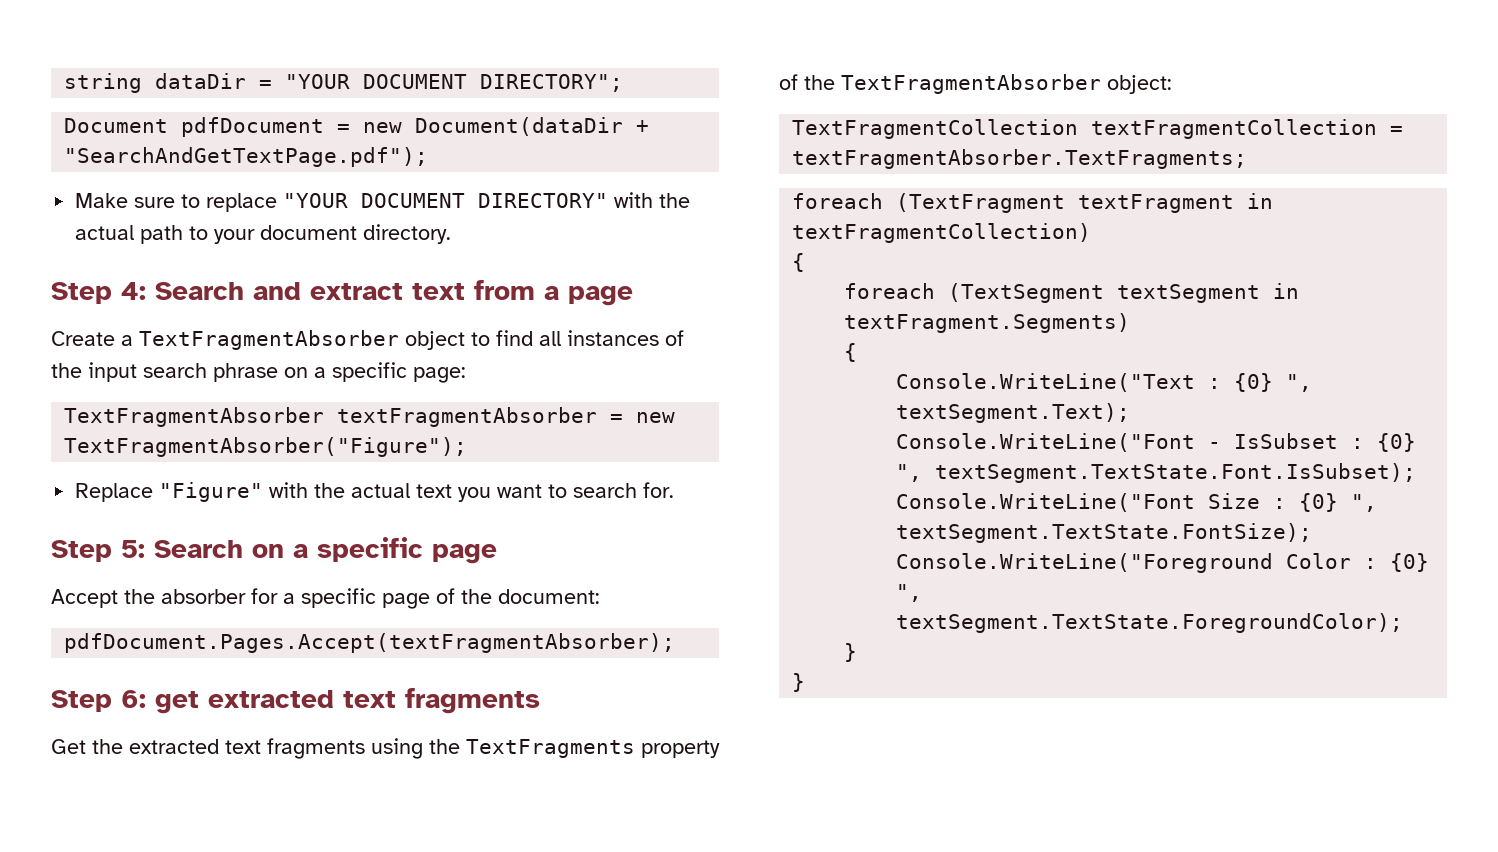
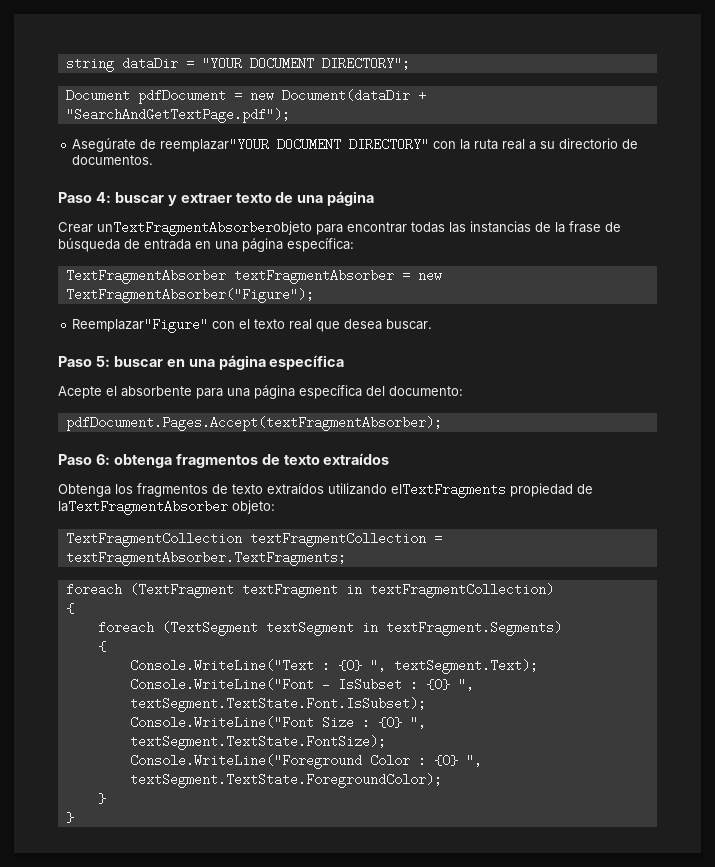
- Make sure to replace "YOUR DOCUMENT DIRECTORY" with the actual path to your document directory.
- Step 4: Search and extract text from a page
- Create a TextFragmentAbsorber object to find all instances of the input search phrase on a specific page:
+ Asegúrate de reemplazar"YOUR DOCUMENT DIRECTORY" con la ruta real a su directorio de documentos.
+ Paso 4: buscar y extraer texto de una página
+ Crear unTextFragmentAbsorberobjeto para encontrar todas las instancias de la frase de búsqueda de entrada en una página específica:
- Replace "Figure" with the actual text you want to search for.
- Step 5: Search on a specific page
- Accept the absorber for a specific page of the document:
+ Reemplazar"Figure" con el texto real que desea buscar.
+ Paso 5: buscar en una página específica
+ Acepte el absorbente para una página específica del documento:
  pdfDocument.Pages.Accept(textFragmentAbsorber);
- Step 6: get extracted text fragments
- Get the extracted text fragments using the TextFragments property of the TextFragmentAbsorber object:
+ Paso 6: obtenga fragmentos de texto extraídos
+ Obtenga los fragmentos de texto extraídos utilizando elTextFragments propiedad de laTextFragmentAbsorber objeto:

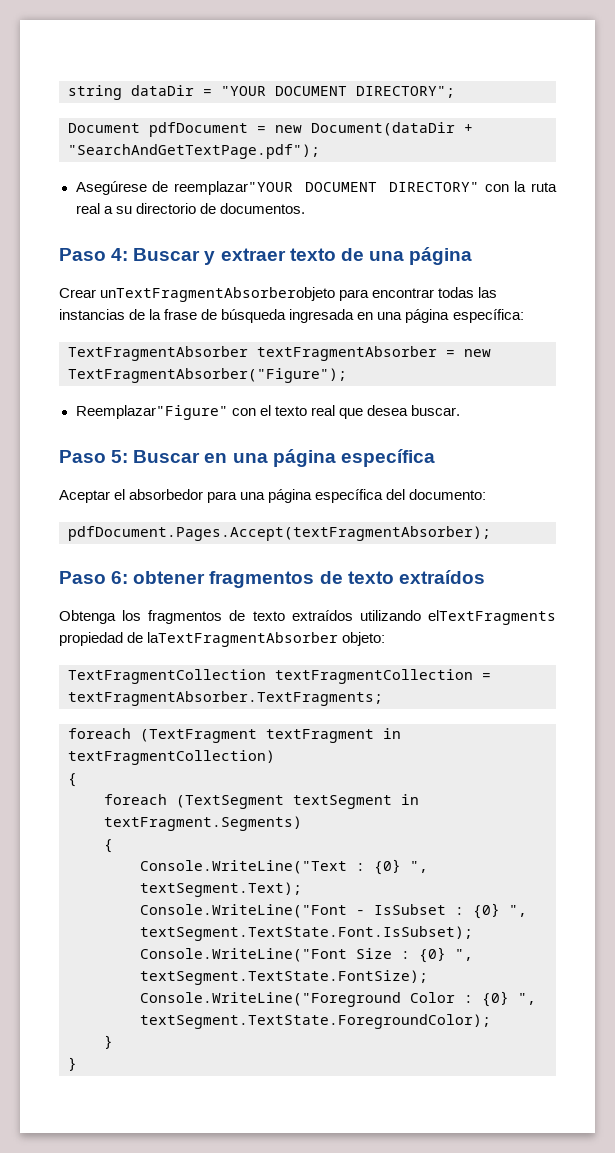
- Asegúrate de reemplazar"YOUR DOCUMENT DIRECTORY" con la ruta real a su directorio de documentos.
+ Asegúrese de reemplazar"YOUR DOCUMENT DIRECTORY" con la ruta real a su directorio de documentos.
- Paso 4: buscar y extraer texto de una página
+ Paso 4: Buscar y extraer texto de una página
- Crear unTextFragmentAbsorberobjeto para encontrar todas las instancias de la frase de búsqueda de entrada en una página específica:
+ Crear unTextFragmentAbsorberobjeto para encontrar todas las instancias de la frase de búsqueda ingresada en una página específica:
- Paso 5: buscar en una página específica
+ Paso 5: Buscar en una página específica
- Acepte el absorbente para una página específica del documento:
+ Aceptar el absorbedor para una página específica del documento:
- Paso 6: obtenga fragmentos de texto extraídos
+ Paso 6: obtener fragmentos de texto extraídos

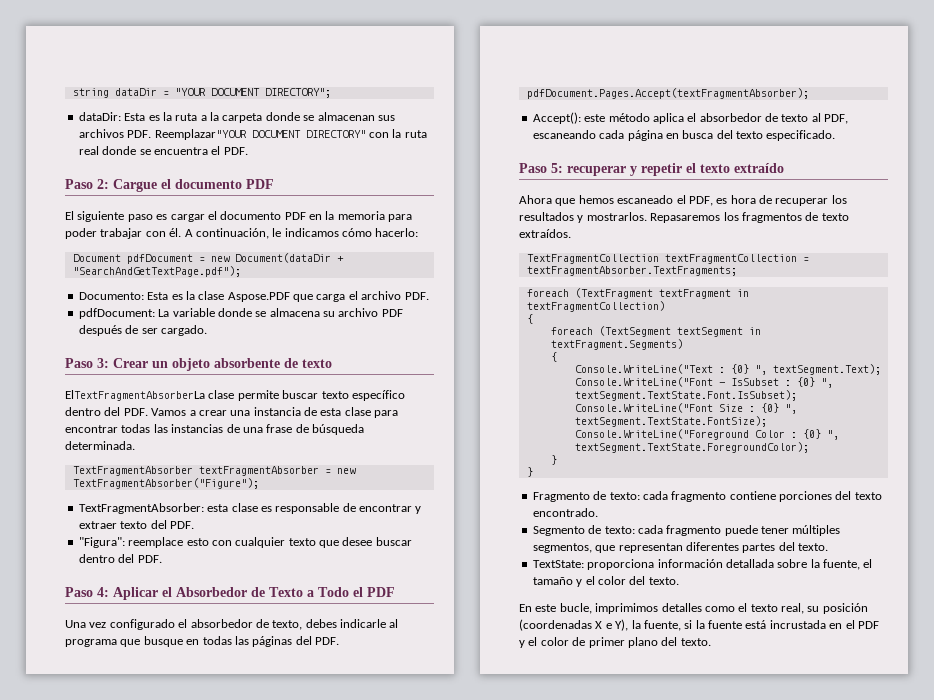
+ dataDir: Esta es la ruta a la carpeta donde se almacenan sus archivos PDF. Reemplazar"YOUR DOCUMENT DIRECTORY" con la ruta real donde se encuentra el PDF.
+ Paso 2: Cargue el documento PDF
+ El siguiente paso es cargar el documento PDF en la memoria para poder trabajar con él. A continuación, le indicamos cómo hacerlo:
- Asegúrese de reemplazar"YOUR DOCUMENT DIRECTORY" con la ruta real a su directorio de documentos.
- Paso 4: Buscar y extraer texto de una página
- Crear unTextFragmentAbsorberobjeto para encontrar todas las instancias de la frase de búsqueda ingresada en una página específica:
+ Documento: Esta es la clase Aspose.PDF que carga el archivo PDF.
+ pdfDocument: La variable donde se almacena su archivo PDF después de ser cargado.
+ Paso 3: Crear un objeto absorbente de texto
+ ElTextFragmentAbsorberLa clase permite buscar texto específico dentro del PDF. Vamos a crear una instancia de esta clase para encontrar todas las instancias de una frase de búsqueda determinada.
- Reemplazar"Figure" con el texto real que desea buscar.
- Paso 5: Buscar en una página específica
- Aceptar el absorbedor para una página específica del documento:
+ TextFragmentAbsorber: esta clase es responsable de encontrar y extraer texto del PDF.
+ "Figura": reemplace esto con cualquier texto que desee buscar dentro del PDF.
+ Paso 4: Aplicar el Absorbedor de Texto a Todo el PDF
+ Una vez configurado el absorbedor de texto, debes indicarle al programa que busque en todas las páginas del PDF.
  pdfDocument.Pages.Accept(textFragmentAbsorber);
- Paso 6: obtener fragmentos de texto extraídos
- Obtenga los fragmentos de texto extraídos utilizando elTextFragments propiedad de laTextFragmentAbsorber objeto:
+ Accept(): este método aplica el absorbedor de texto al PDF, escaneando cada página en busca del texto especificado.
+ Paso 5: recuperar y repetir el texto extraído
+ Ahora que hemos escaneado el PDF, es hora de recuperar los resultados y mostrarlos. Repasaremos los fragmentos de texto extraídos.
+ Fragmento de texto: cada fragmento contiene porciones del texto encontrado.
+ Segmento de texto: cada fragmento puede tener múltiples segmentos, que representan diferentes partes del texto.
+ TextState: proporciona información detallada sobre la fuente, el tamaño y el color del texto.
+ En este bucle, imprimimos detalles como el texto real, su posición (coordenadas X e Y), la fuente, si la fuente está incrustada en el PDF y el color de primer plano del texto.

